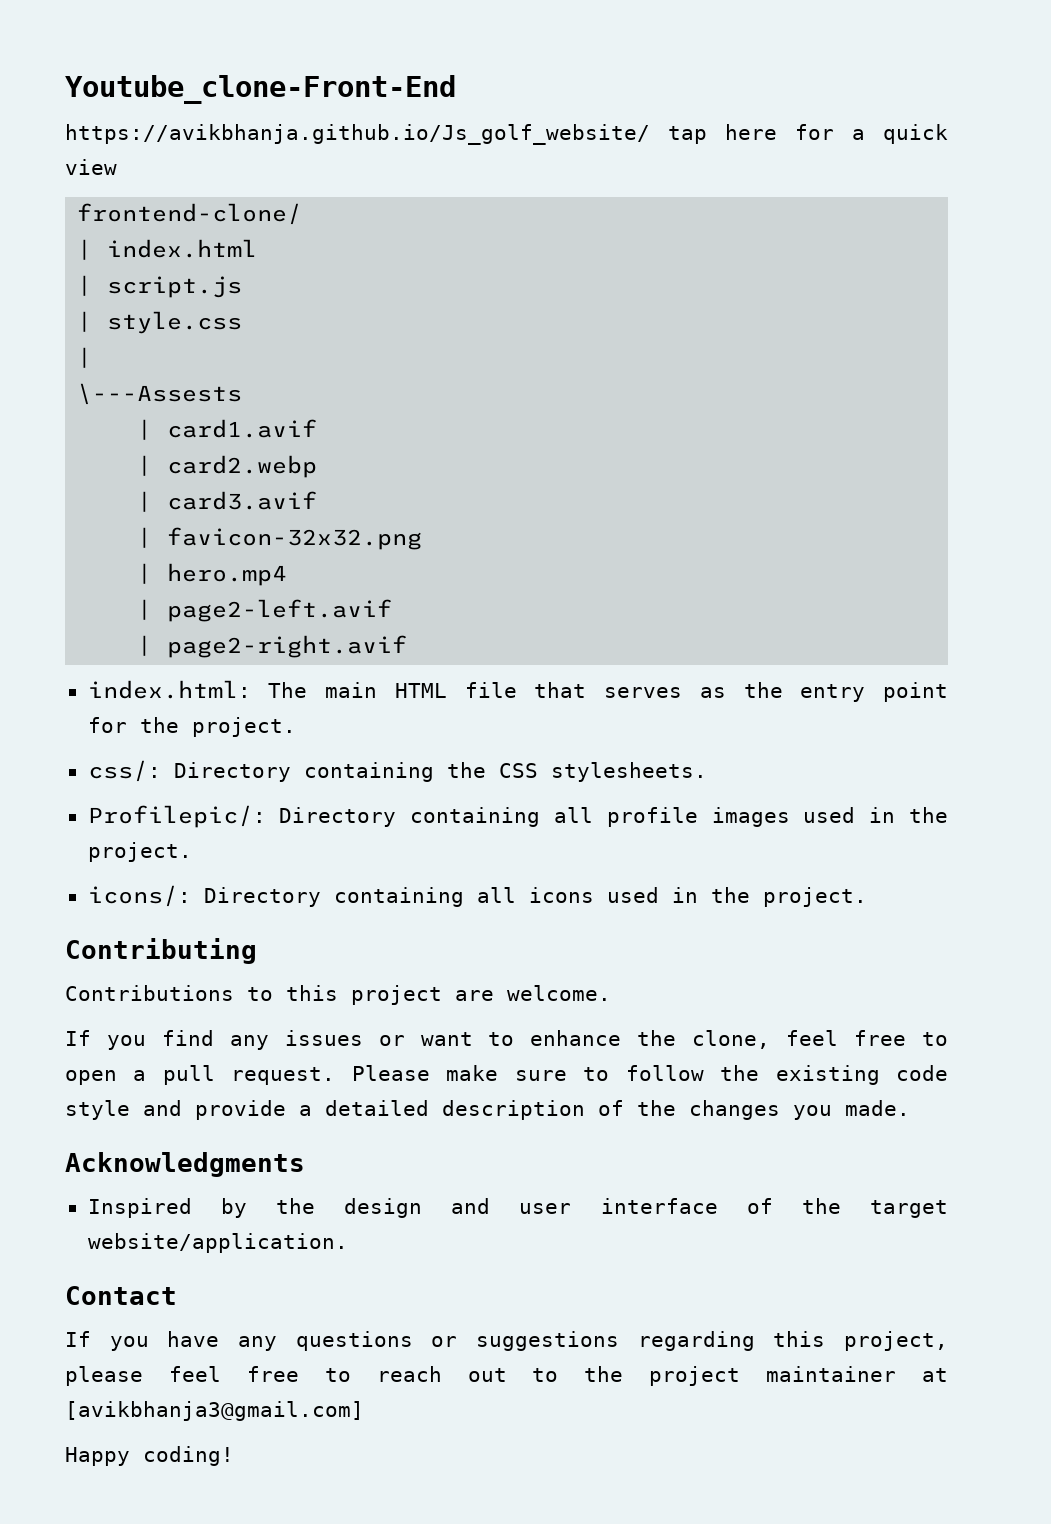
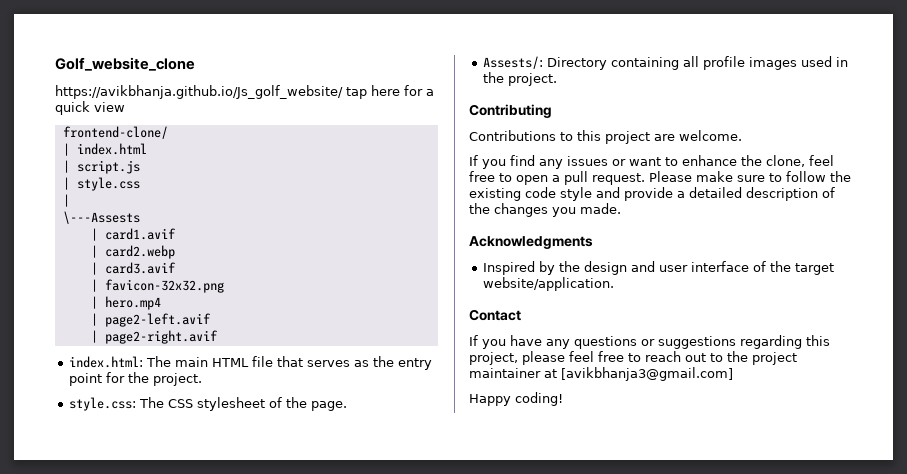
- Youtube_clone-Front-End
+ Golf_website_clone
- css/: Directory containing the CSS stylesheets.
- Profilepic/: Directory containing all profile images used in the project.
+ style.css: The CSS stylesheet of the page.
+ Assests/: Directory containing all profile images used in the project.
- icons/: Directory containing all icons used in the project.

